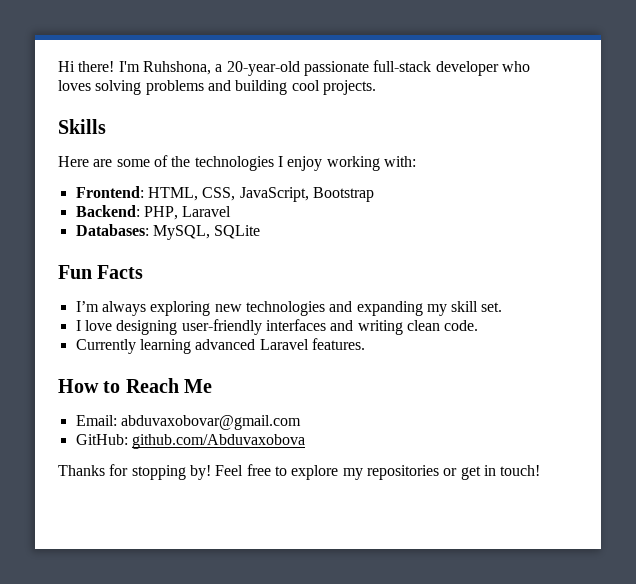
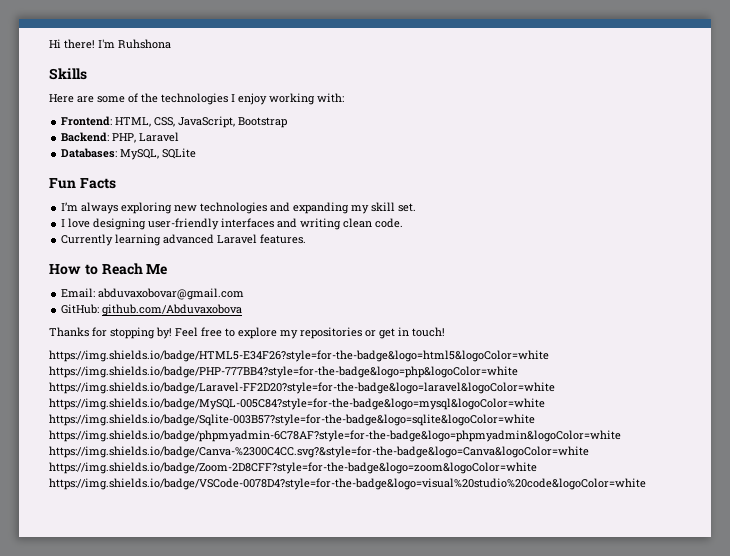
- I'm Ruhshona, a 20-year-old passionate full-stack developer who loves solving problems and building cool projects.
+ I'm Ruhshona
+ https://img.shields.io/badge/HTML5-E34F26?style=for-the-badge&logo=html5&logoColor=white https://img.shields.io/badge/PHP-777BB4?style=for-the-badge&logo=php&logoColor=white https://img.shields.io/badge/Laravel-FF2D20?style=for-the-badge&logo=laravel&logoColor=white https://img.shields.io/badge/MySQL-005C84?style=for-the-badge&logo=mysql&logoColor=white https://img.shields.io/badge/Sqlite-003B57?style=for-the-badge&logo=sqlite&logoColor=white https://img.shields.io/badge/phpmyadmin-6C78AF?style=for-the-badge&logo=phpmyadmin&logoColor=white https://img.shields.io/badge/Canva-%2300C4CC.svg?&style=for-the-badge&logo=Canva&logoColor=white https://img.shields.io/badge/Zoom-2D8CFF?style=for-the-badge&logo=zoom&logoColor=white https://img.shields.io/badge/VSCode-0078D4?style=for-the-badge&logo=visual%20studio%20code&logoColor=white

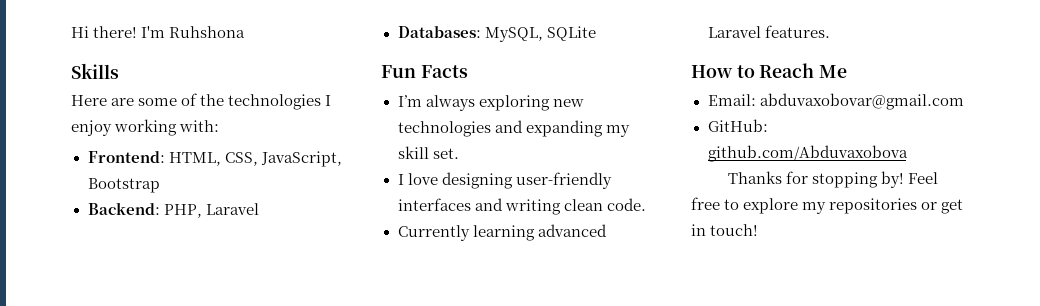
- https://img.shields.io/badge/HTML5-E34F26?style=for-the-badge&logo=html5&logoColor=white https://img.shields.io/badge/PHP-777BB4?style=for-the-badge&logo=php&logoColor=white https://img.shields.io/badge/Laravel-FF2D20?style=for-the-badge&logo=laravel&logoColor=white https://img.shields.io/badge/MySQL-005C84?style=for-the-badge&logo=mysql&logoColor=white https://img.shields.io/badge/Sqlite-003B57?style=for-the-badge&logo=sqlite&logoColor=white https://img.shields.io/badge/phpmyadmin-6C78AF?style=for-the-badge&logo=phpmyadmin&logoColor=white https://img.shields.io/badge/Canva-%2300C4CC.svg?&style=for-the-badge&logo=Canva&logoColor=white https://img.shields.io/badge/Zoom-2D8CFF?style=for-the-badge&logo=zoom&logoColor=white https://img.shields.io/badge/VSCode-0078D4?style=for-the-badge&logo=visual%20studio%20code&logoColor=white

